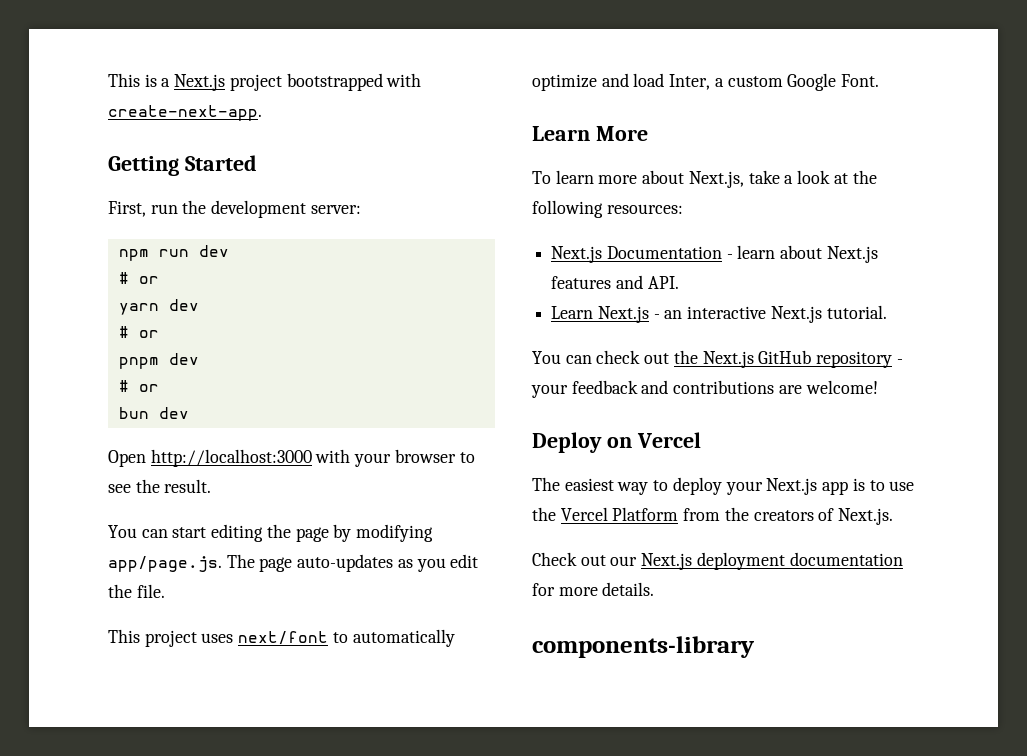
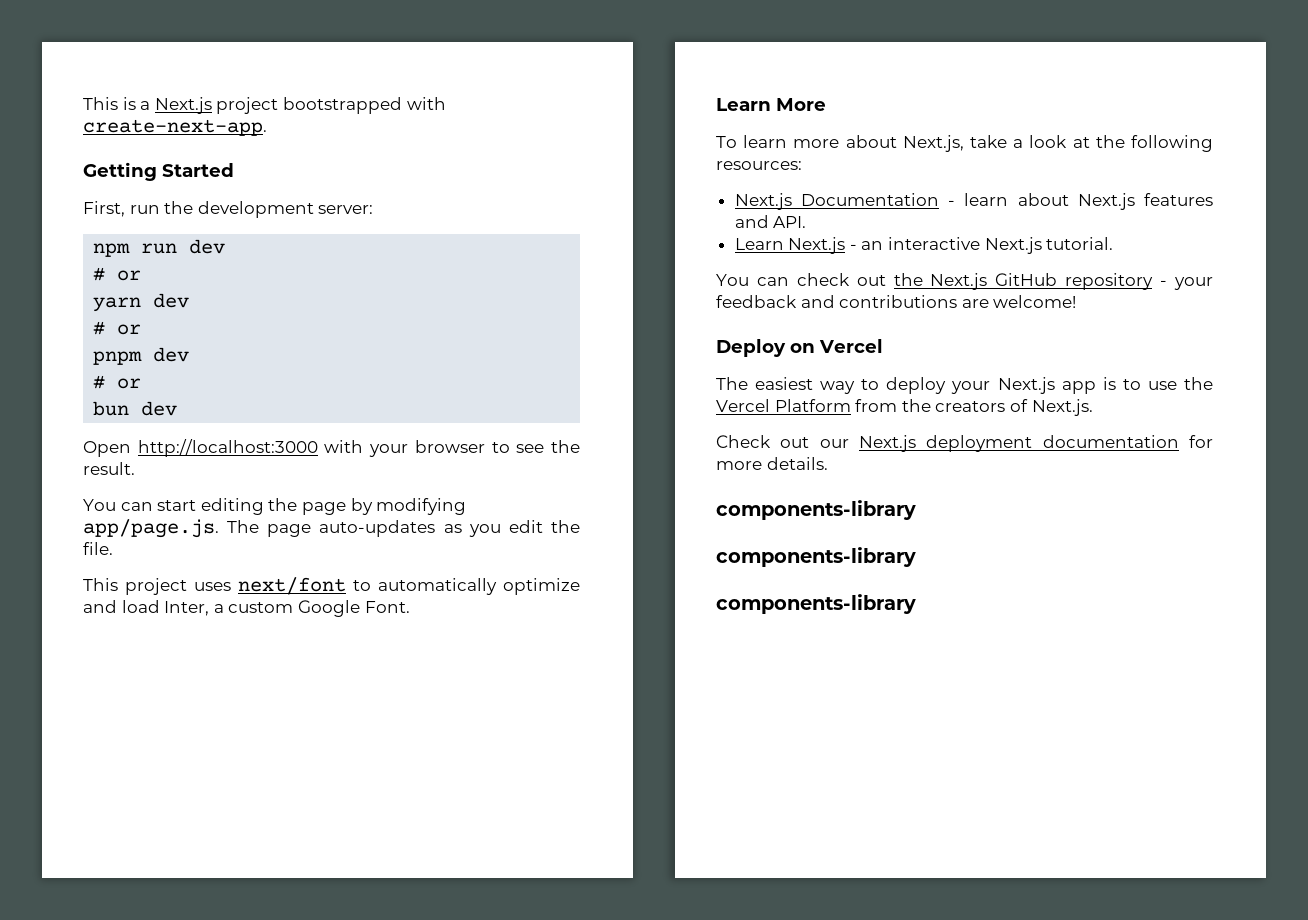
  Check out our Next.js deployment documentation for more details.
+ components-library
+ components-library

